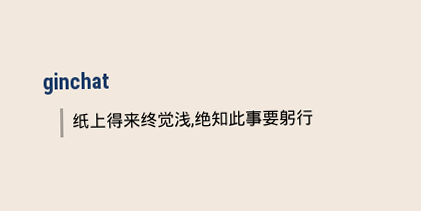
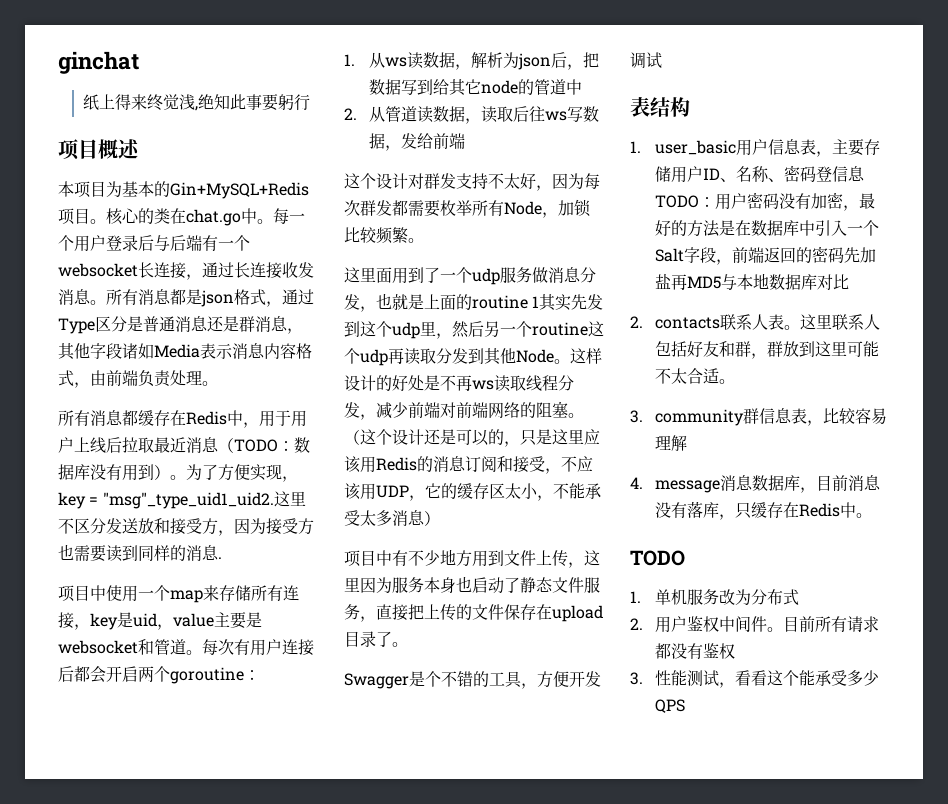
+ 项目概述
+ 本项目为基本的Gin+MySQL+Redis项目。核心的类在chat.go中。每一个用户登录后与后端有一个websocket长连接，通过长连接收发消息。所有消息都是json格式，通过Type区分是普通消息还是群消息，其他字段诸如Media表示消息内容格式，由前端负责处理。
+ 所有消息都缓存在Redis中，用于用户上线后拉取最近消息（TODO：数据库没有用到）。为了方便实现，key = "msg"_type_uid1_uid2.这里不区分发送放和接受方，因为接受方也需要读到同样的消息.
+ 项目中使用一个map来存储所有连接，key是uid，value主要是websocket和管道。每次有用户连接后都会开启两个goroutine：
+ 1.从ws读数据，解析为json后，把数据写到给其它node的管道中
+ 2.从管道读数据，读取后往ws写数据，发给前端
+ 这个设计对群发支持不太好，因为每次群发都需要枚举所有Node，加锁比较频繁。
+ 这里面用到了一个udp服务做消息分发，也就是上面的routine 1其实先发到这个udp里，然后另一个routine这个udp再读取分发到其他Node。这样设计的好处是不再ws读取线程分发，减少前端对前端网络的阻塞。（这个设计还是可以的，只是这里应该用Redis的消息订阅和接受，不应该用UDP，它的缓存区太小，不能承受太多消息）
+ 项目中有不少地方用到文件上传，这里因为服务本身也启动了静态文件服务，直接把上传的文件保存在upload目录了。
+ Swagger是个不错的工具，方便开发调试
+ 表结构
+ 1. user_basic用户信息表，主要存储用户ID、名称、密码登信息TODO：用户密码没有加密，最好的方法是在数据库中引入一个Salt字段，前端返回的密码先加盐再MD5与本地数据库对比
+ 2. contacts联系人表。这里联系人包括好友和群，群放到这里可能不太合适。
+ 3. community群信息表，比较容易理解
+ 4. message消息数据库，目前消息没有落库，只缓存在Redis中。
+ TODO
+ 1.单机服务改为分布式
+ 2.用户鉴权中间件。目前所有请求都没有鉴权
+ 3.性能测试，看看这个能承受多少QPS

